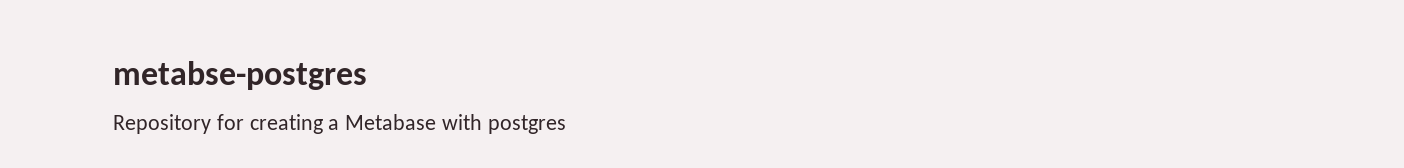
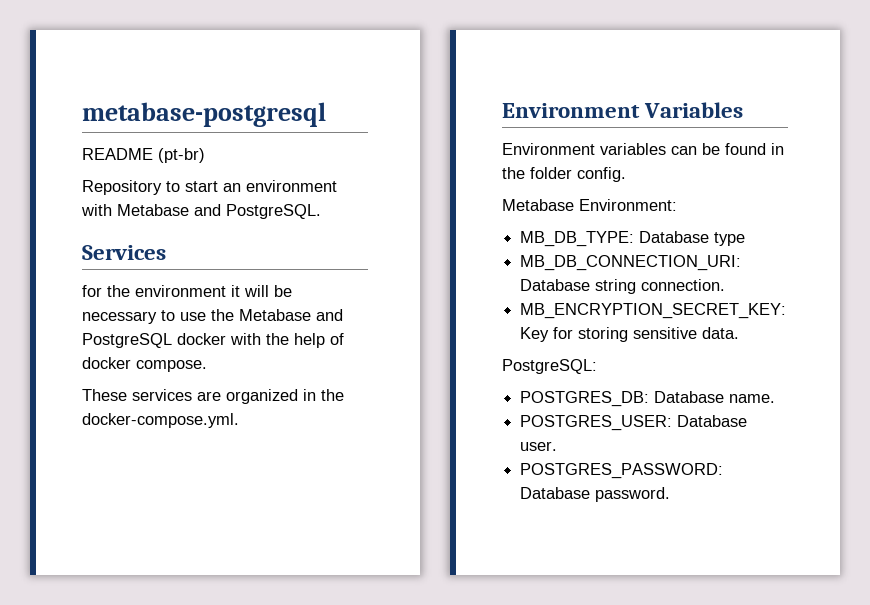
- metabse-postgres
- Repository for creating a Metabase with postgres
+ metabase-postgresql
+ README (pt-br)
+ Repository to start an environment with Metabase and PostgreSQL.
+ Services
+ for the environment it will be necessary to use the Metabase and PostgreSQL docker with the help of docker compose.
+ These services are organized in the docker-compose.yml.
+ Environment Variables
+ Environment variables can be found in the folder config.
+ Metabase Environment:
+ MB_DB_TYPE: Database type
+ MB_DB_CONNECTION_URI: Database string connection.
+ MB_ENCRYPTION_SECRET_KEY: Key for storing sensitive data.
+ PostgreSQL:
+ POSTGRES_DB: Database name.
+ POSTGRES_USER: Database user.
+ POSTGRES_PASSWORD: Database password.

